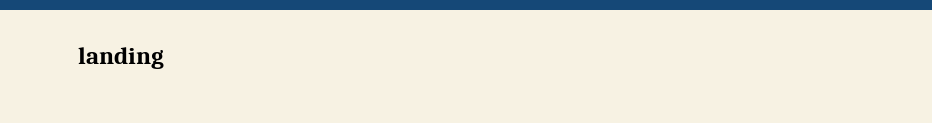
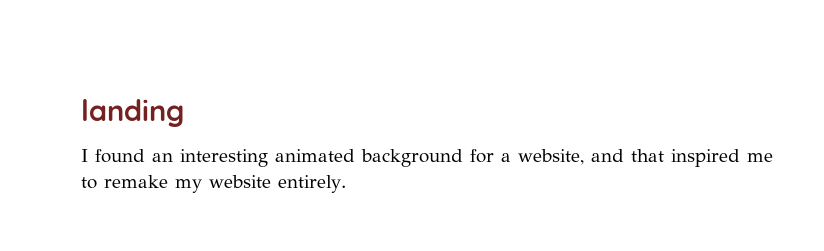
+ I found an interesting animated background for a website, and that inspired me to remake my website entirely.

